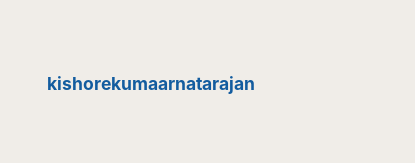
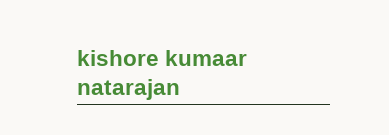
- kishorekumaarnatarajan
+ kishore kumaar natarajan

